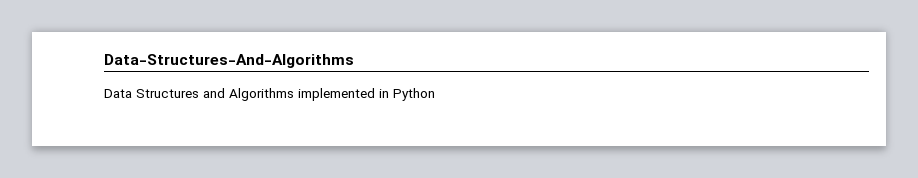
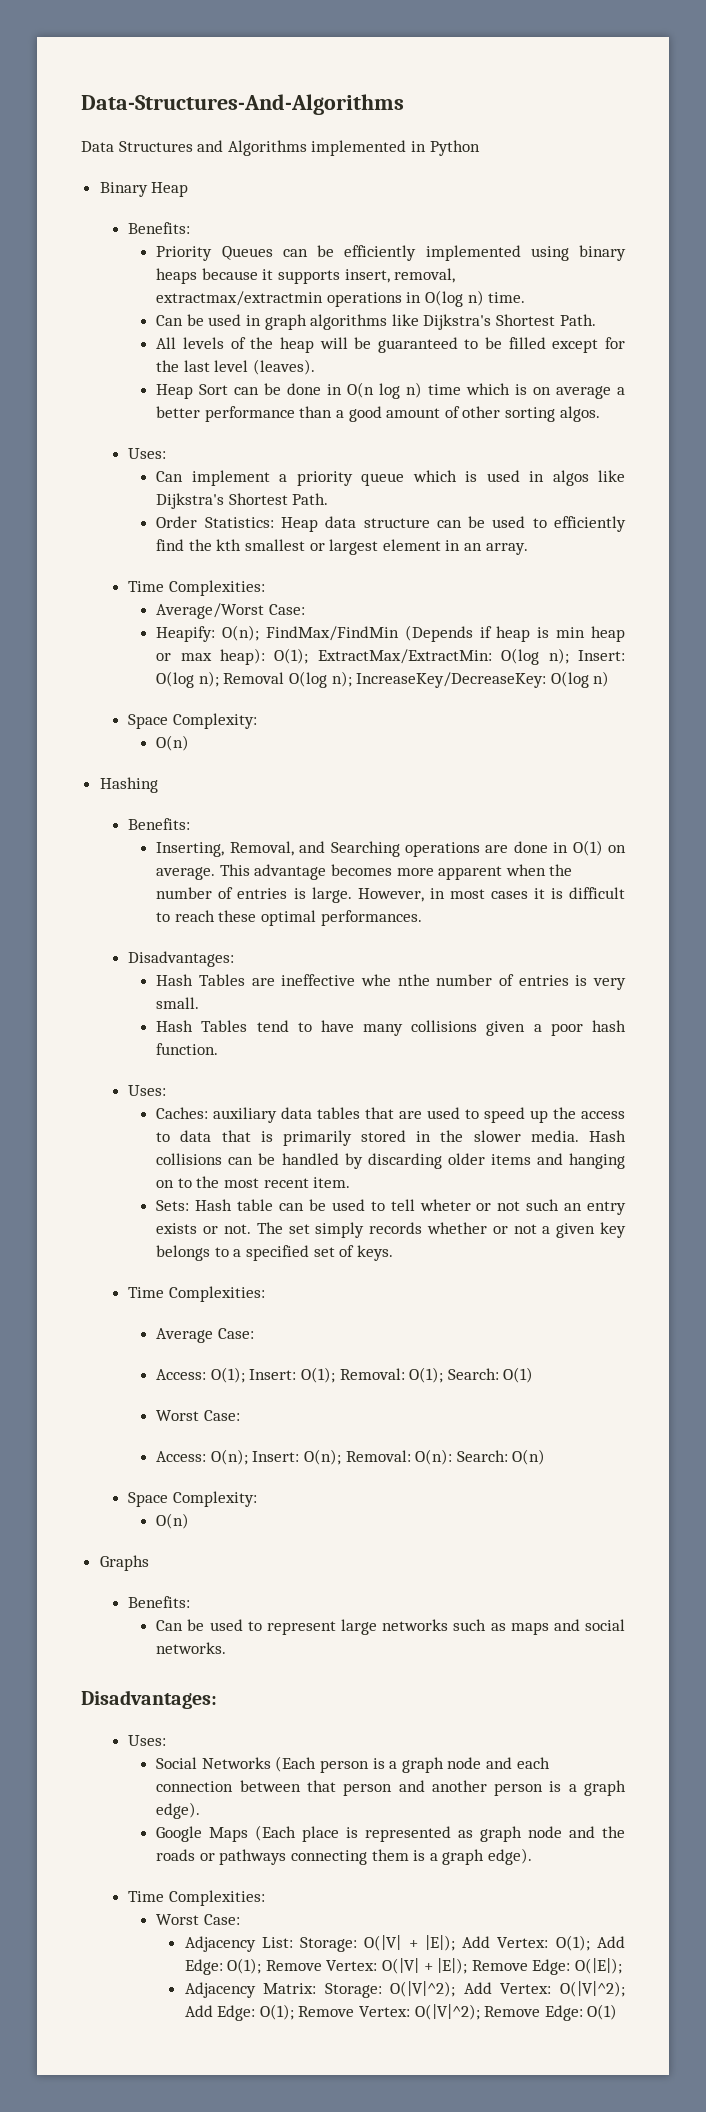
+ Binary Heap
+ Benefits:
+ Priority Queues can be efficiently implemented using binary heaps because it supports insert, removal, extractmax/extractmin operations in O(log n) time.
+ Can be used in graph algorithms like Dijkstra's Shortest Path.
+ All levels of the heap will be guaranteed to be filled except for the last level (leaves).
+ Heap Sort can be done in O(n log n) time which is on average a better performance than a good amount of other sorting algos.
+ Uses:
+ Can implement a priority queue which is used in algos like Dijkstra's Shortest Path.
+ Order Statistics: Heap data structure can be used to efficiently find the kth smallest or largest element in an array.
+ Time Complexities:
+ Average/Worst Case:
+ Heapify: O(n); FindMax/FindMin (Depends if heap is min heap or max heap): O(1); ExtractMax/ExtractMin: O(log n); Insert: O(log n); Removal O(log n); IncreaseKey/DecreaseKey: O(log n)
+ Space Complexity:
+ O(n)
+ Hashing
+ Benefits:
+ Inserting, Removal, and Searching operations are done in O(1) on average. This advantage becomes more apparent when the number of entries is large. However, in most cases it is difficult to reach these optimal performances.
+ Disadvantages:
+ Hash Tables are ineffective whe nthe number of entries is very small.
+ Hash Tables tend to have many collisions given a poor hash function.
+ Uses:
+ Caches: auxiliary data tables that are used to speed up the access to data that is primarily stored in the slower media. Hash collisions can be handled by discarding older items and hanging on to the most recent item.
+ Sets: Hash table can be used to tell wheter or not such an entry exists or not. The set simply records whether or not a given key belongs to a specified set of keys.
+ Time Complexities:
+ Average Case:
+ Access: O(1); Insert: O(1); Removal: O(1); Search: O(1)
+ Worst Case:
+ Access: O(n); Insert: O(n); Removal: O(n): Search: O(n)
+ Space Complexity:
+ O(n)
+ Graphs
+ Benefits:
+ Can be used to represent large networks such as maps and social networks.
+ Disadvantages:
+ Uses:
+ Social Networks (Each person is a graph node and each connection between that person and another person is a graph edge).
+ Google Maps (Each place is represented as graph node and the roads or pathways connecting them is a graph edge).
+ Time Complexities:
+ Worst Case:
+ Adjacency List: Storage: O(|V| + |E|); Add Vertex: O(1); Add Edge: O(1); Remove Vertex: O(|V| + |E|); Remove Edge: O(|E|);
+ Adjacency Matrix: Storage: O(|V|^2); Add Vertex: O(|V|^2); Add Edge: O(1); Remove Vertex: O(|V|^2); Remove Edge: O(1)

